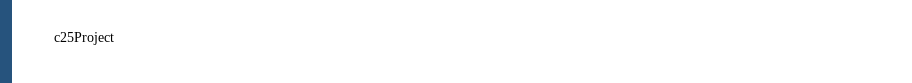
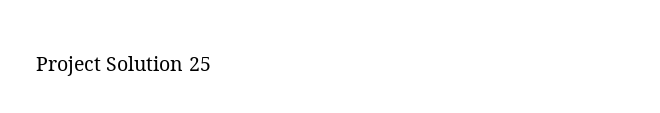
- c25Project
+ Project Solution 25

